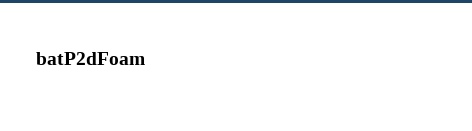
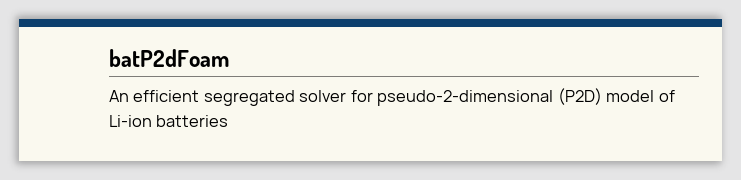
+ An efficient segregated solver for pseudo-2-dimensional (P2D) model of Li-ion batteries

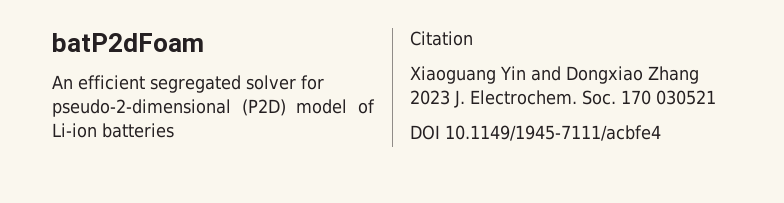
+ Citation
+ Xiaoguang Yin and Dongxiao Zhang 2023 J. Electrochem. Soc. 170 030521
+ DOI 10.1149/1945-7111/acbfe4

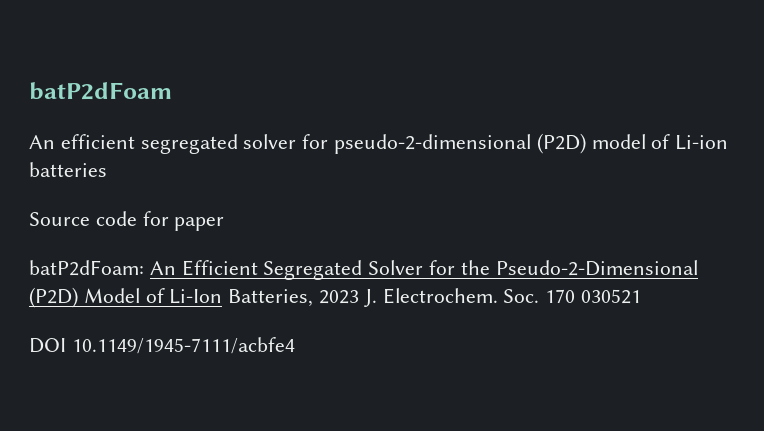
- Citation
- Xiaoguang Yin and Dongxiao Zhang 2023 J. Electrochem.
+ Source code for paper
+ batP2dFoam: An Efficient Segregated Solver for the Pseudo-2-Dimensional (P2D) Model of Li-Ion Batteries, 2023 J. Electrochem.

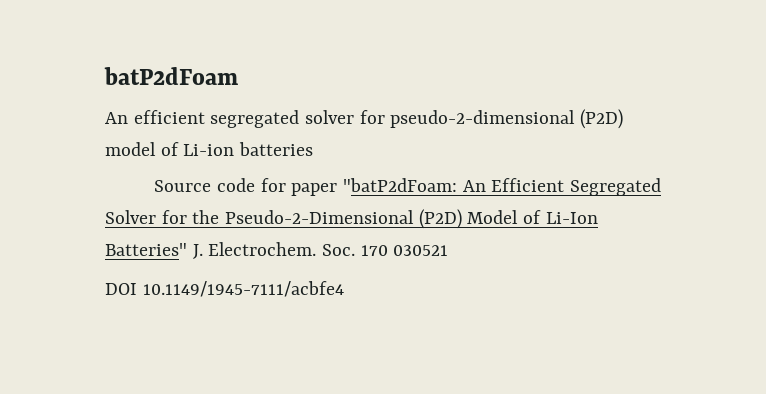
- Source code for paper
- batP2dFoam: An Efficient Segregated Solver for the Pseudo-2-Dimensional (P2D) Model of Li-Ion Batteries, 2023 J. Electrochem.
+ Source code for paper "batP2dFoam: An Efficient Segregated Solver for the Pseudo-2-Dimensional (P2D) Model of Li-Ion Batteries" J. Electrochem.

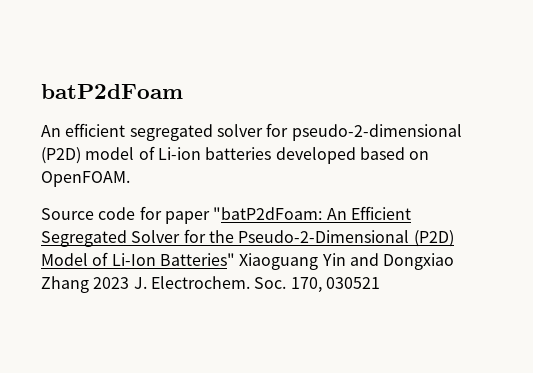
- An efficient segregated solver for pseudo-2-dimensional (P2D) model of Li-ion batteries
+ An efficient segregated solver for pseudo-2-dimensional (P2D) model of Li-ion batteries developed based on OpenFOAM.
- Source code for paper "batP2dFoam: An Efficient Segregated Solver for the Pseudo-2-Dimensional (P2D) Model of Li-Ion Batteries" J. Electrochem.
+ Source code for paper "batP2dFoam: An Efficient Segregated Solver for the Pseudo-2-Dimensional (P2D) Model of Li-Ion Batteries" Xiaoguang Yin and Dongxiao Zhang 2023 J. Electrochem.
- Soc. 170 030521
+ Soc. 170, 030521
- DOI 10.1149/1945-7111/acbfe4

